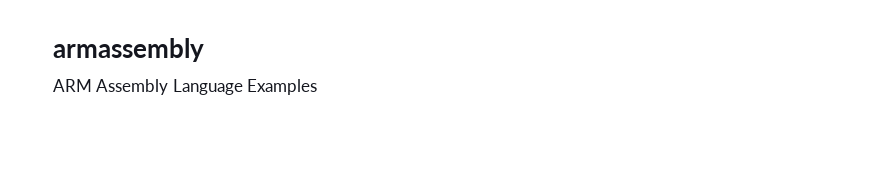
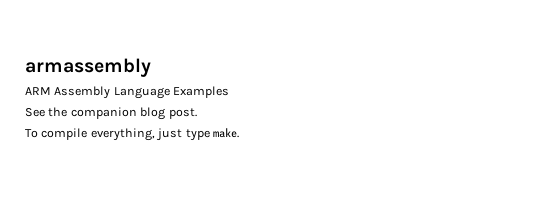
+ See the companion blog post.
+ To compile everything, just type make.

